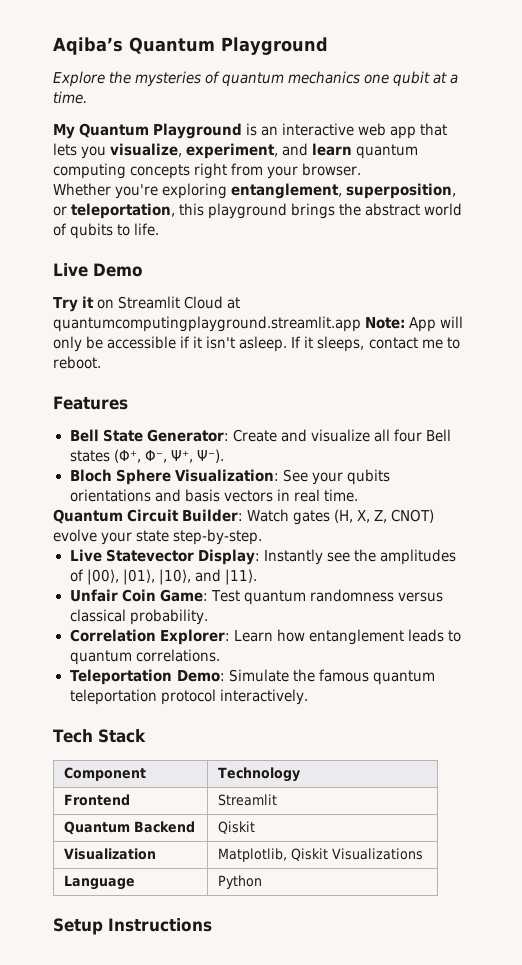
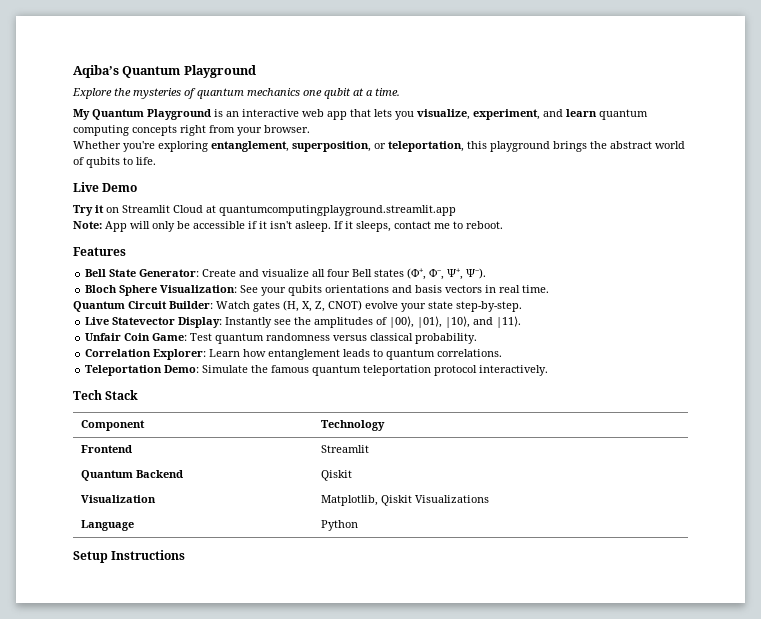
- Try it on Streamlit Cloud at quantumcomputingplayground.streamlit.app Note: App will only be accessible if it isn't asleep.
+ Try it on Streamlit Cloud at quantumcomputingplayground.streamlit.app
+ Note: App will only be accessible if it isn't asleep.

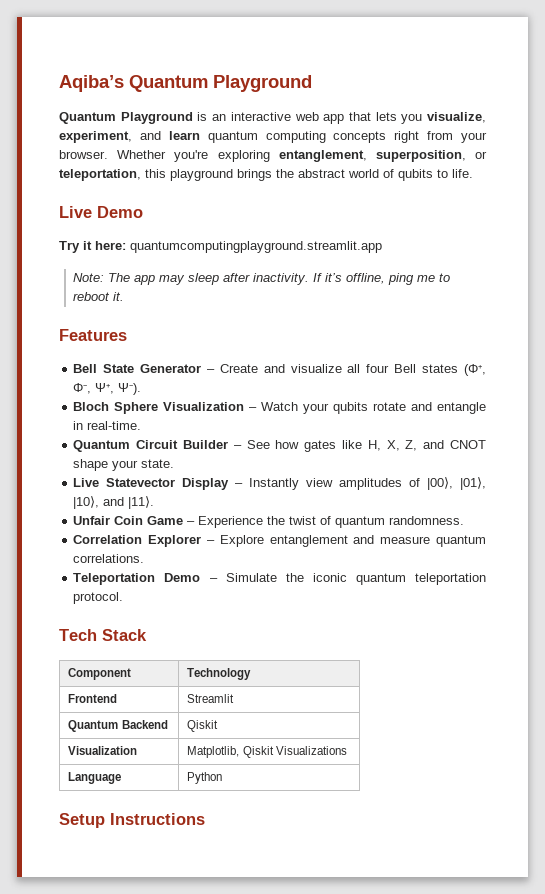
- Explore the mysteries of quantum mechanics one qubit at a time.
- My Quantum Playground is an interactive web app that lets you visualize, experiment, and learn quantum computing concepts right from your browser.
- Whether you're exploring entanglement, superposition, or teleportation, this playground brings the abstract world of qubits to life.
+ Quantum Playground is an interactive web app that lets you visualize, experiment, and learn quantum computing concepts right from your browser. Whether you're exploring entanglement, superposition, or teleportation, this playground brings the abstract world of qubits to life.
- Try it on Streamlit Cloud at quantumcomputingplayground.streamlit.app
- Note: App will only be accessible if it isn't asleep. If it sleeps, contact me to reboot.
+ Try it here: quantumcomputingplayground.streamlit.app
+ Note: The app may sleep after inactivity. If it’s offline, ping me to reboot it.
- Bell State Generator: Create and visualize all four Bell states (Φ⁺, Φ⁻, Ψ⁺, Ψ⁻).
+ Bell State Generator – Create and visualize all four Bell states (Φ⁺, Φ⁻, Ψ⁺, Ψ⁻).
- Bloch Sphere Visualization: See your qubits orientations and basis vectors in real time.
- Quantum Circuit Builder: Watch gates (H, X, Z, CNOT) evolve your state step-by-step.
- Live Statevector Display: Instantly see the amplitudes of |00⟩, |01⟩, |10⟩, and |11⟩.
+ Bloch Sphere Visualization – Watch your qubits rotate and entangle in real-time.
+ Quantum Circuit Builder – See how gates like H, X, Z, and CNOT shape your state.
+ Live Statevector Display – Instantly view amplitudes of |00⟩, |01⟩, |10⟩, and |11⟩.
- Unfair Coin Game: Test quantum randomness versus classical probability.
- Correlation Explorer: Learn how entanglement leads to quantum correlations.
+ Unfair Coin Game – Experience the twist of quantum randomness.
+ Correlation Explorer – Explore entanglement and measure quantum correlations.
- Teleportation Demo: Simulate the famous quantum teleportation protocol interactively.
+ Teleportation Demo – Simulate the iconic quantum teleportation protocol.

